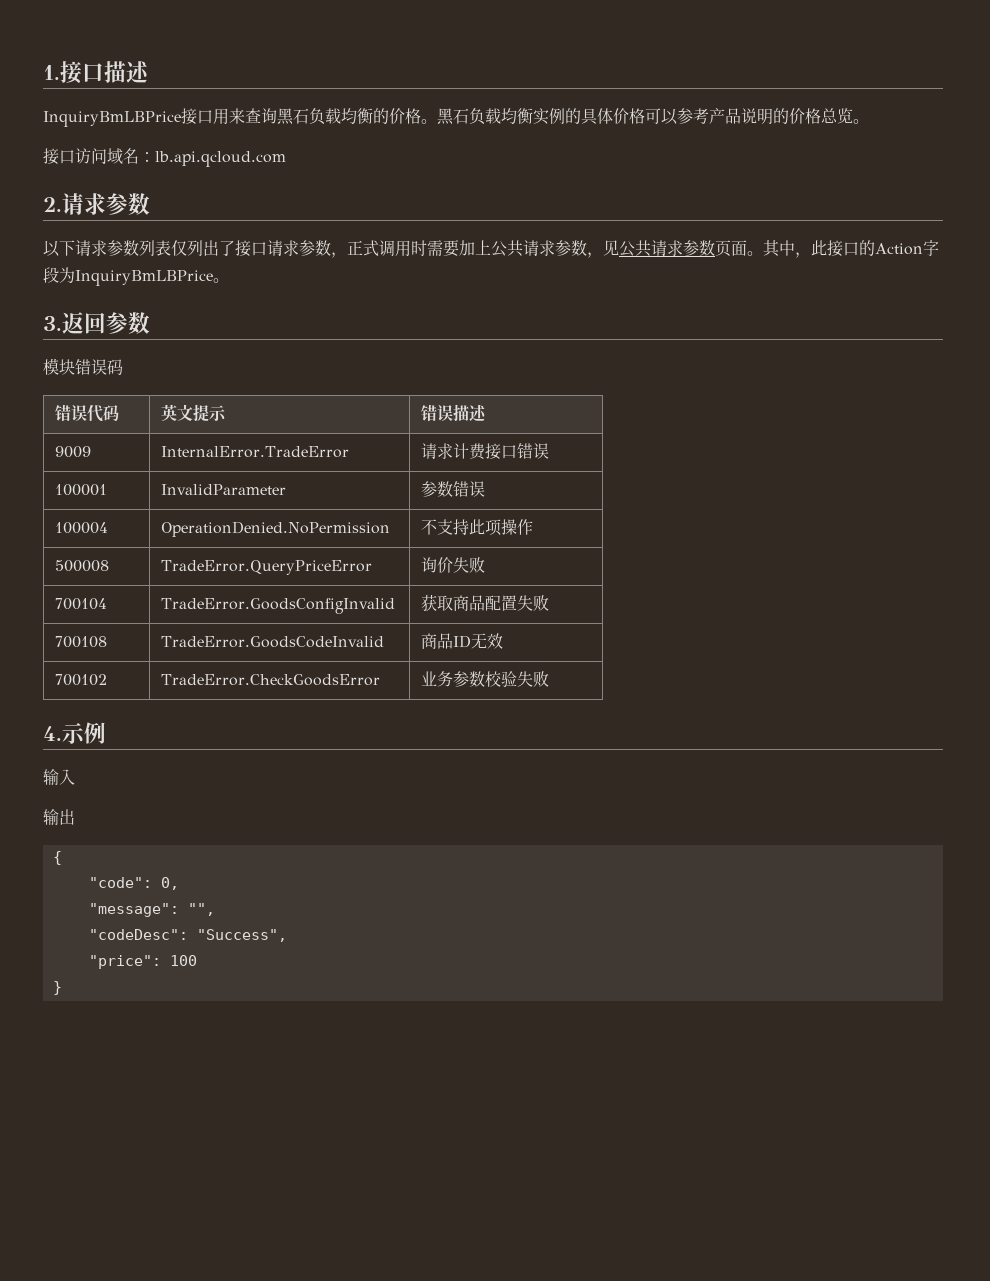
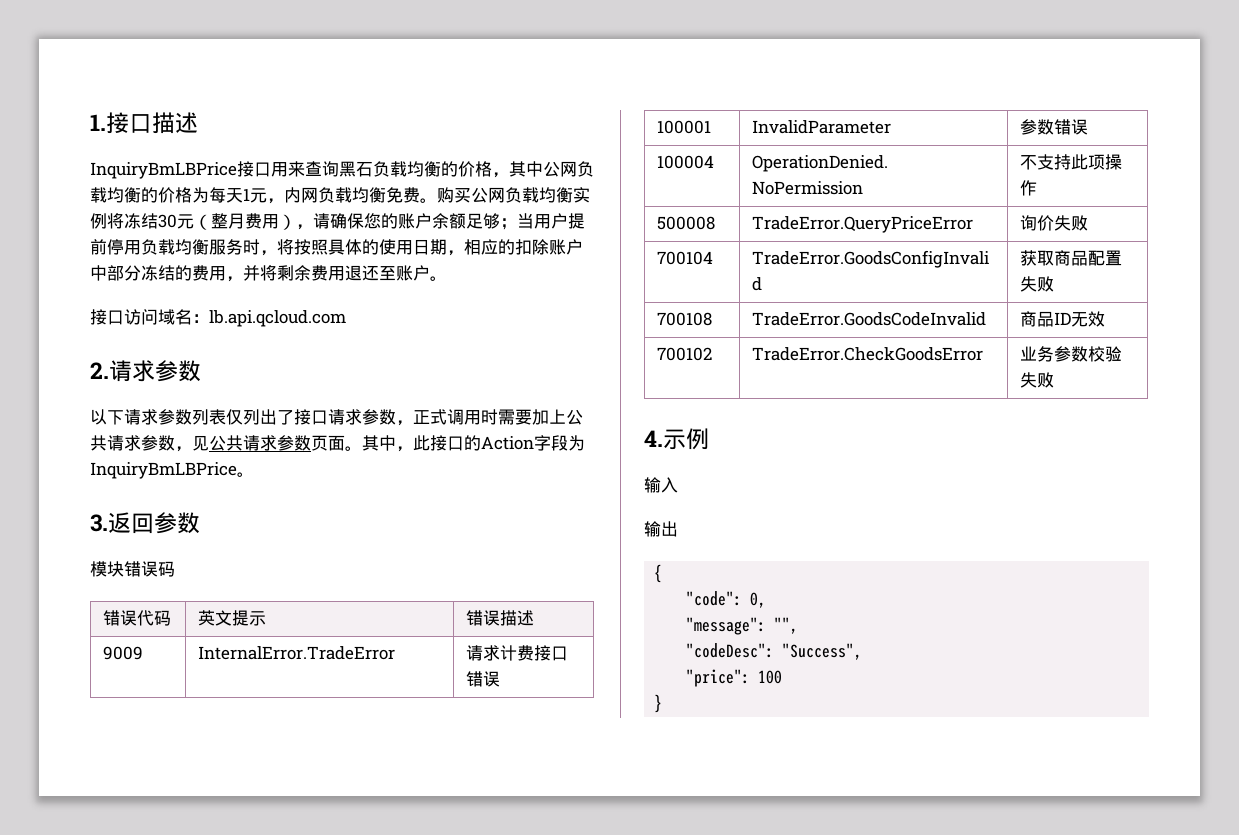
- InquiryBmLBPrice接口用来查询黑石负载均衡的价格。黑石负载均衡实例的具体价格可以参考产品说明的价格总览。
+ InquiryBmLBPrice接口用来查询黑石负载均衡的价格，其中公网负载均衡的价格为每天1元，内网负载均衡免费。购买公网负载均衡实例将冻结30元（整月费用），请确保您的账户余额足够；当用户提前停用负载均衡服务时，将按照具体的使用日期，相应的扣除账户中部分冻结的费用，并将剩余费用退还至账户。

